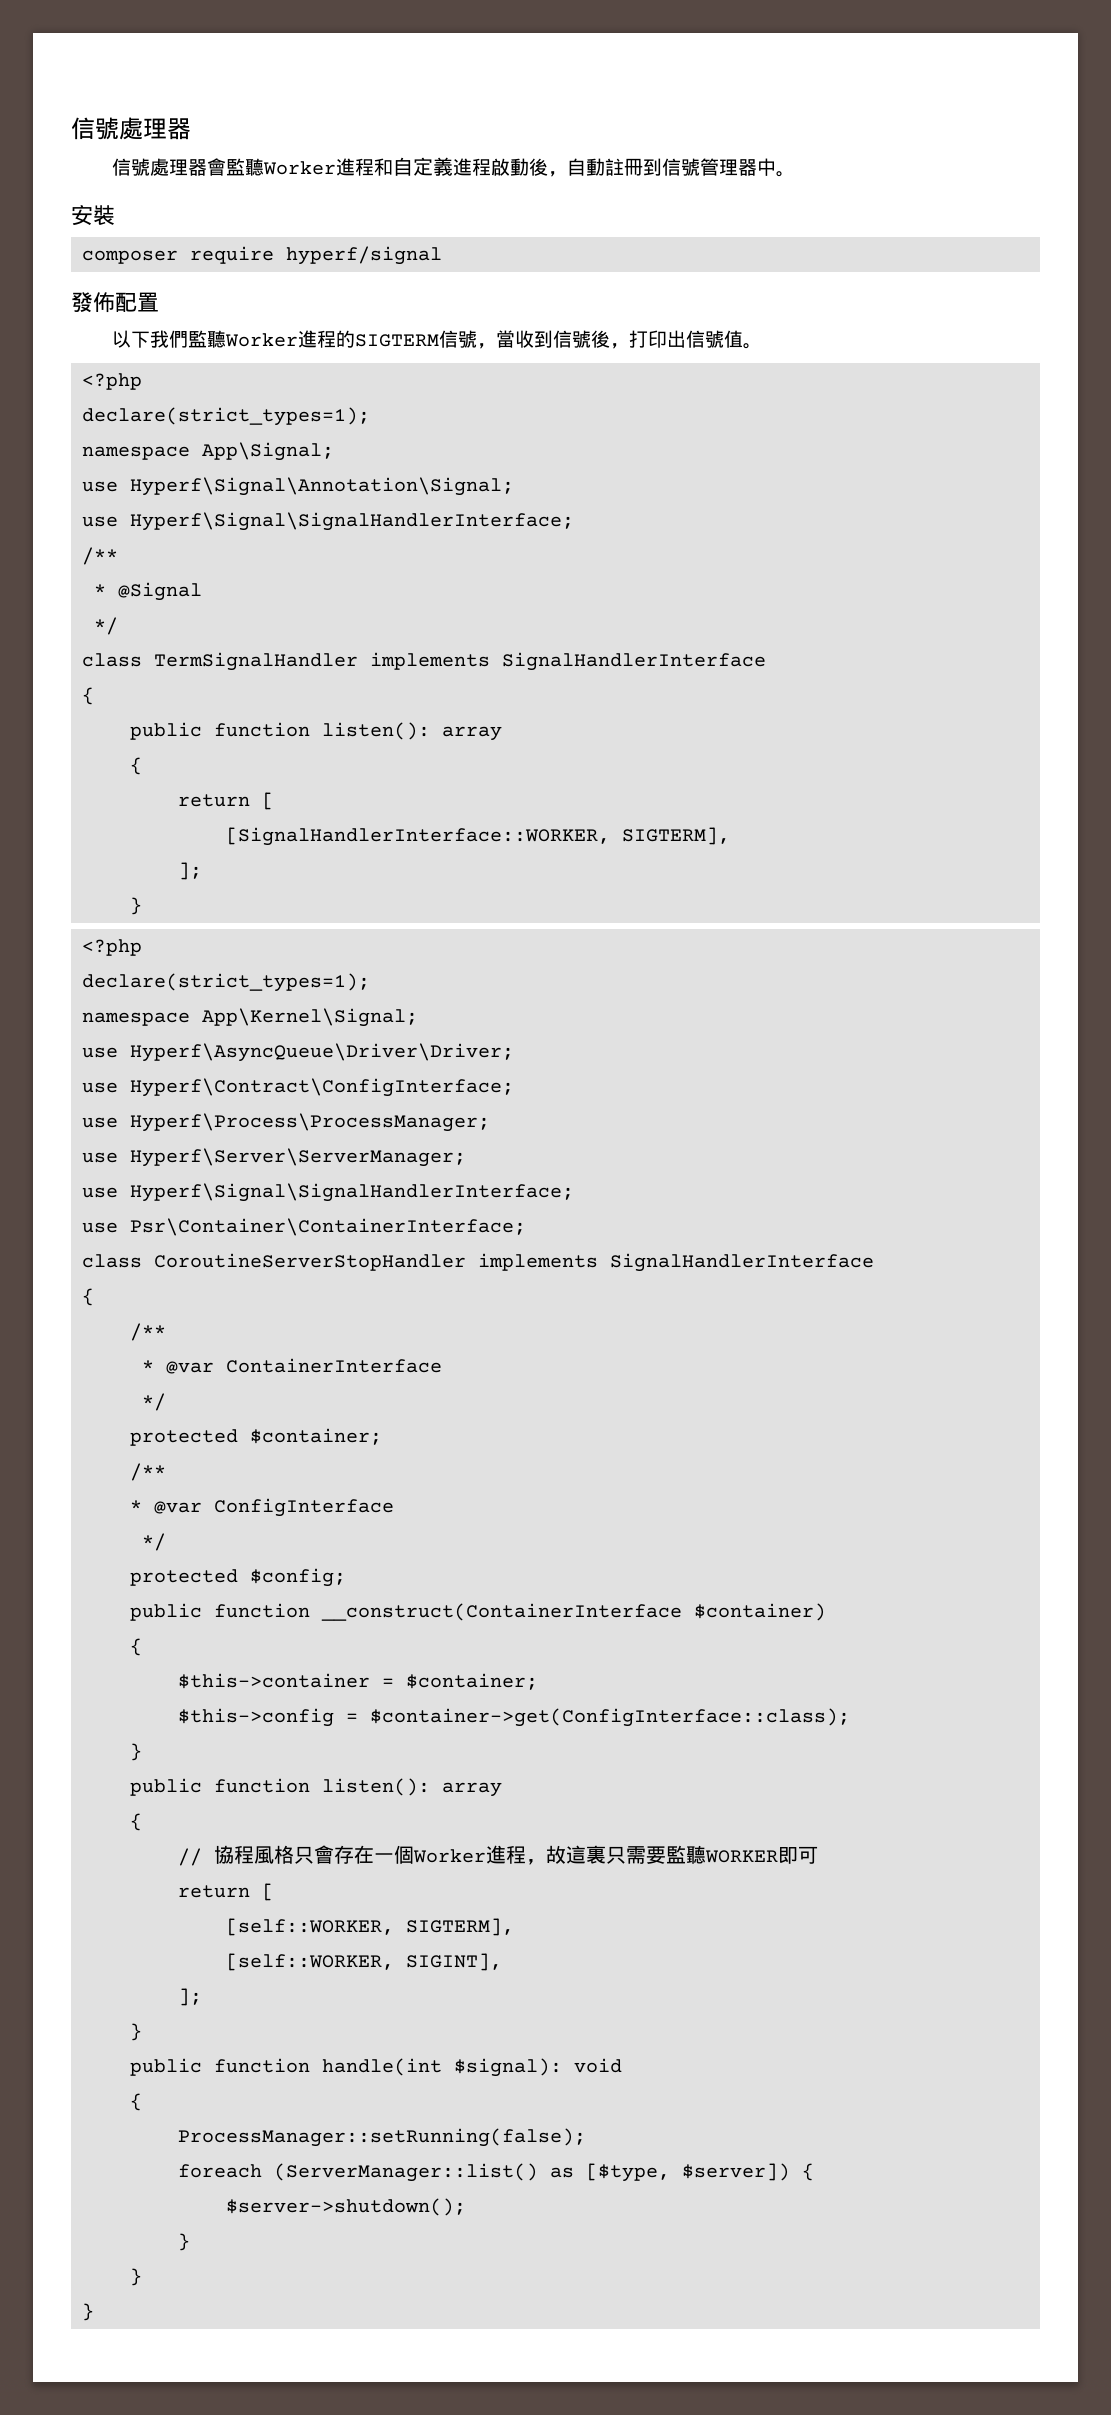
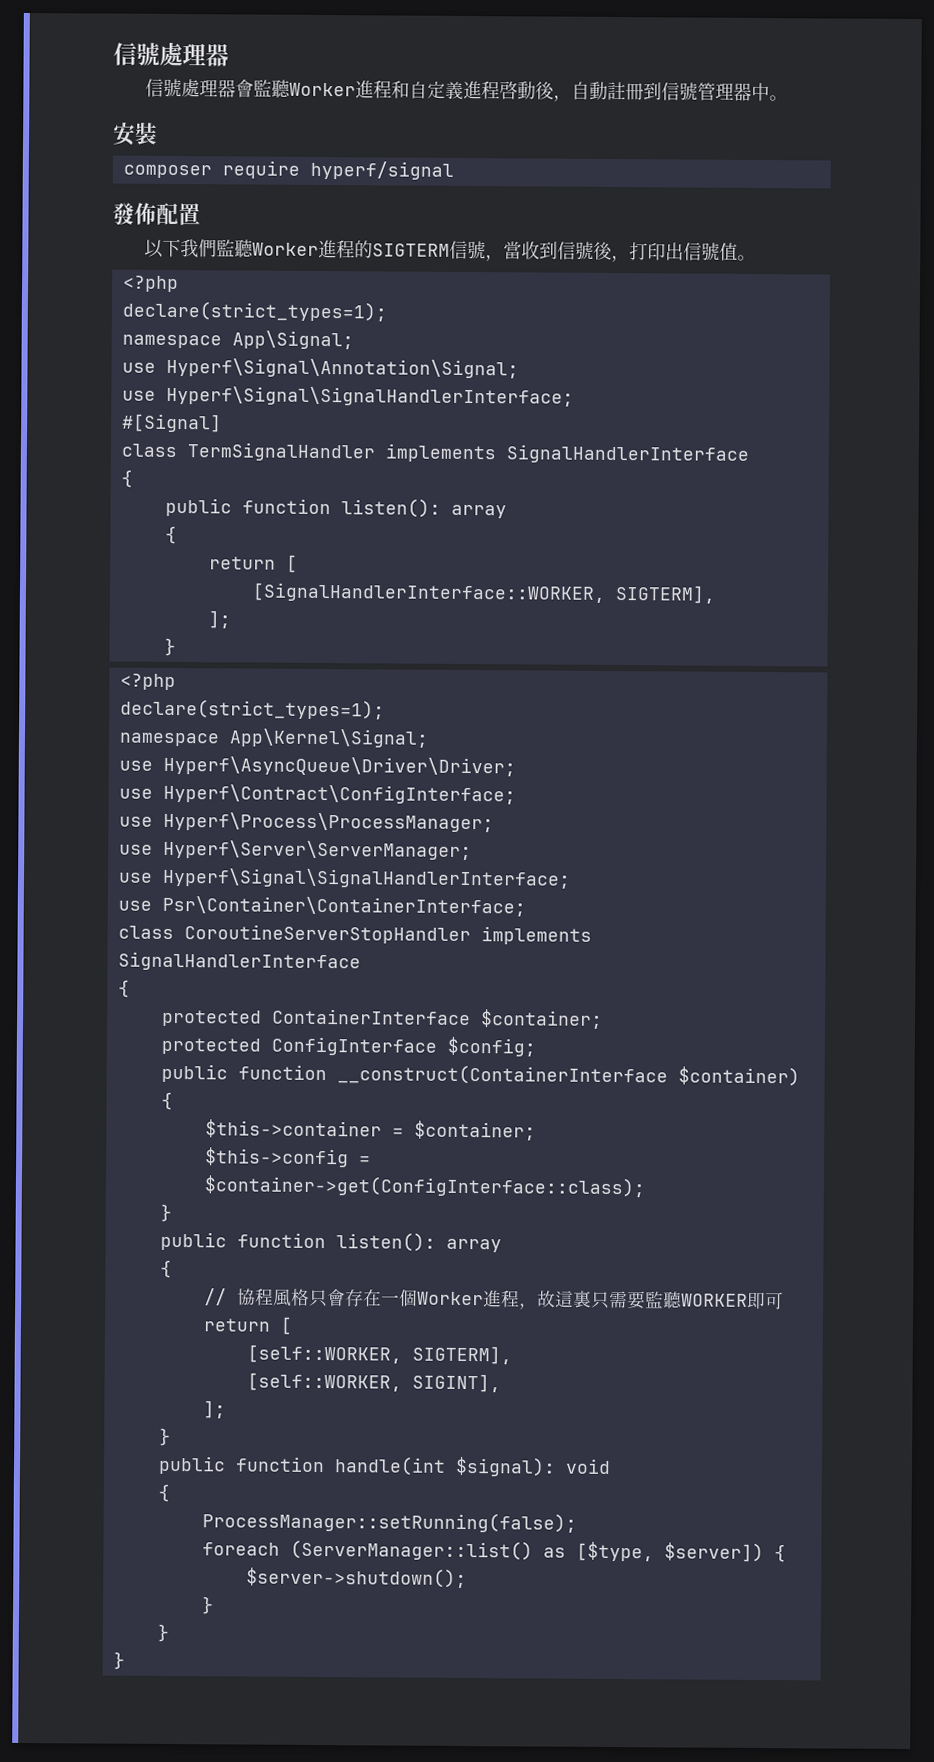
- 信號處理器會監聽Worker進程和自定義進程啟動後，自動註冊到信號管理器中。
+ 信號處理器會監聽Worker進程和自定義進程啓動後，自動註冊到信號管理器中。
  use Hyperf\Signal\Annotation\Signal;
  use Hyperf\Signal\SignalHandlerInterface;
- /**
- * @Signal
- */
+ #[Signal]
  class CoroutineServerStopHandler implements SignalHandlerInterface
  {
- /**
- * @var ContainerInterface
- */
- protected $container;
- /**
- * @var ConfigInterface
- */
- protected $config;
+ protected ContainerInterface $container;
+ protected ConfigInterface $config;

